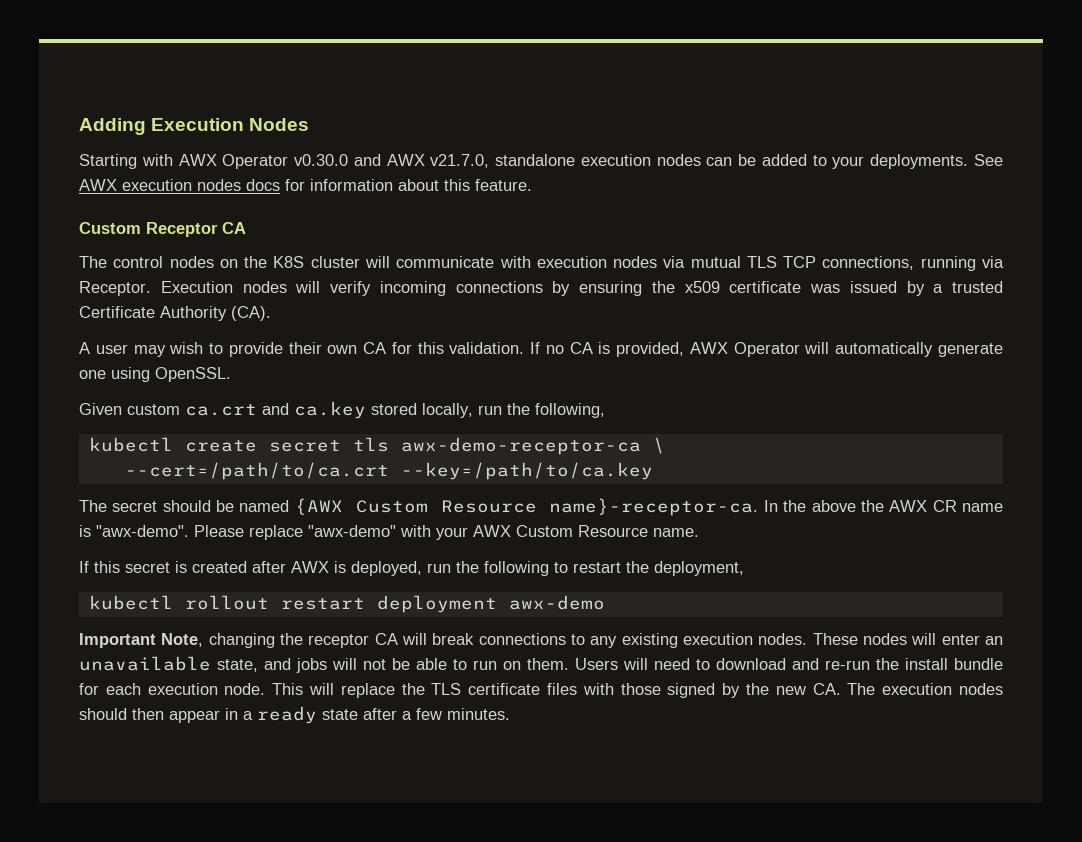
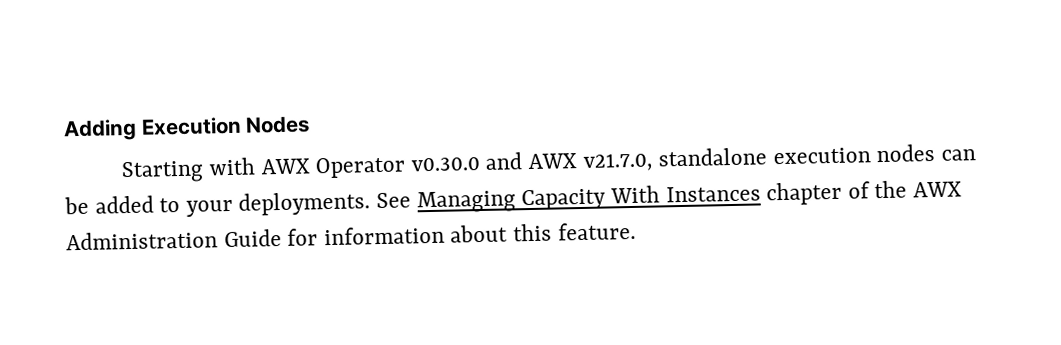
- See AWX execution nodes docs for information about this feature.
+ See Managing Capacity With Instances chapter of the AWX Administration Guide for information about this feature.
- Custom Receptor CA
- The control nodes on the K8S cluster will communicate with execution nodes via mutual TLS TCP connections, running via Receptor. Execution nodes will verify incoming connections by ensuring the x509 certificate was issued by a trusted Certificate Authority (CA).
- A user may wish to provide their own CA for this validation. If no CA is provided, AWX Operator will automatically generate one using OpenSSL.
- Given custom ca.crt and ca.key stored locally, run the following,
- kubectl create secret tls awx-demo-receptor-ca \
- --cert=/path/to/ca.crt --key=/path/to/ca.key
- The secret should be named {AWX Custom Resource name}-receptor-ca. In the above the AWX CR name is "awx-demo". Please replace "awx-demo" with your AWX Custom Resource name.
- If this secret is created after AWX is deployed, run the following to restart the deployment,
- kubectl rollout restart deployment awx-demo
- Important Note, changing the receptor CA will break connections to any existing execution nodes. These nodes will enter an unavailable state, and jobs will not be able to run on them. Users will need to download and re-run the install bundle for each execution node. This will replace the TLS certificate files with those signed by the new CA. The execution nodes should then appear in a ready state after a few minutes.

